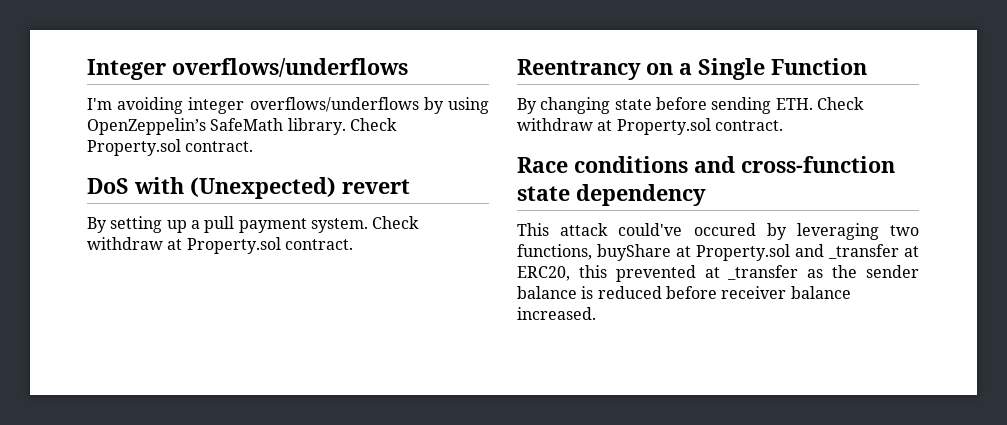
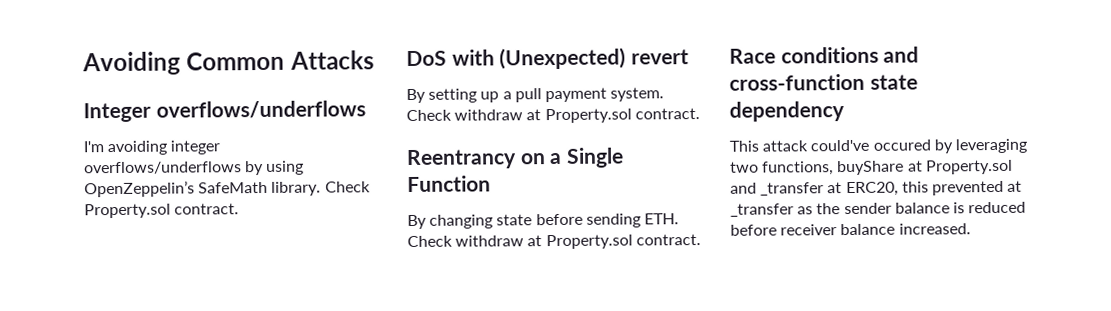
+ Avoiding Common Attacks

